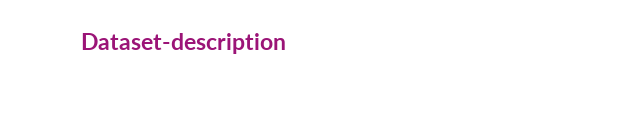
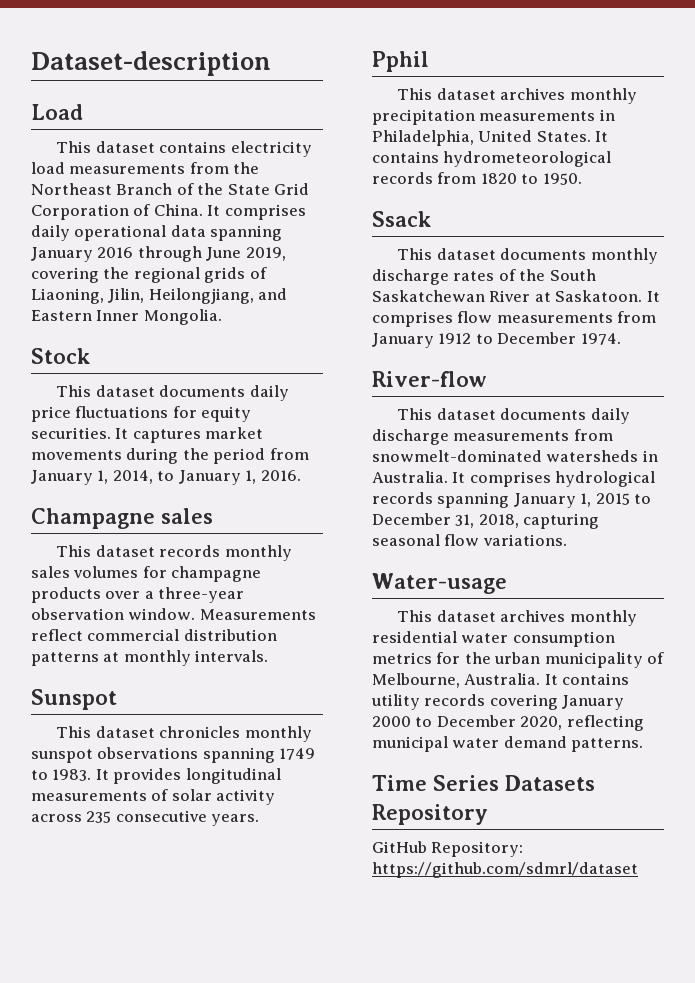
+ Load
+ This dataset contains electricity load measurements from the Northeast Branch of the State Grid Corporation of China. It comprises daily operational data spanning January 2016 through June 2019, covering the regional grids of Liaoning, Jilin, Heilongjiang, and Eastern Inner Mongolia.
+ Stock
+ This dataset documents daily price fluctuations for equity securities. It captures market movements during the period from January 1, 2014, to January 1, 2016.
+ Champagne sales
+ This dataset records monthly sales volumes for champagne products over a three-year observation window. Measurements reflect commercial distribution patterns at monthly intervals.
+ Sunspot
+ This dataset chronicles monthly sunspot observations spanning 1749 to 1983. It provides longitudinal measurements of solar activity across 235 consecutive years.
+ Pphil
+ This dataset archives monthly precipitation measurements in Philadelphia, United States. It contains hydrometeorological records from 1820 to 1950.
+ Ssack
+ This dataset documents monthly discharge rates of the South Saskatchewan River at Saskatoon. It comprises flow measurements from January 1912 to December 1974.
+ River-flow
+ This dataset documents daily discharge measurements from snowmelt-dominated watersheds in Australia. It comprises hydrological records spanning January 1, 2015 to December 31, 2018, capturing seasonal flow variations.
+ Water-usage
+ This dataset archives monthly residential water consumption metrics for the urban municipality of Melbourne, Australia. It contains utility records covering January 2000 to December 2020, reflecting municipal water demand patterns.
+ Time Series Datasets Repository
+ GitHub Repository: https://github.com/sdmrl/dataset

